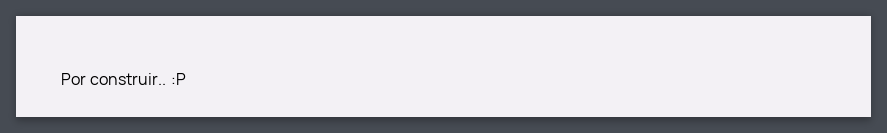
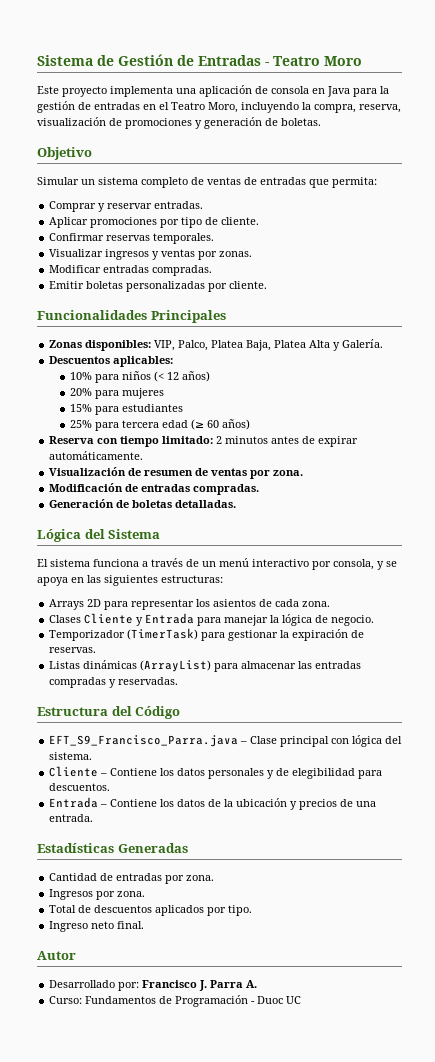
- Por construir.. :P
+ Sistema de Gestión de Entradas - Teatro Moro
+ Este proyecto implementa una aplicación de consola en Java para la gestión de entradas en el Teatro Moro, incluyendo la compra, reserva, visualización de promociones y generación de boletas.
+ Objetivo
+ Simular un sistema completo de ventas de entradas que permita:
+ Comprar y reservar entradas.
+ Aplicar promociones por tipo de cliente.
+ Confirmar reservas temporales.
+ Visualizar ingresos y ventas por zonas.
+ Modificar entradas compradas.
+ Emitir boletas personalizadas por cliente.
+ Funcionalidades Principales
+ Zonas disponibles: VIP, Palco, Platea Baja, Platea Alta y Galería.
+ Descuentos aplicables:
+ 10% para niños (< 12 años)
+ 20% para mujeres
+ 15% para estudiantes
+ 25% para tercera edad (≥ 60 años)
+ Reserva con tiempo limitado: 2 minutos antes de expirar automáticamente.
+ Visualización de resumen de ventas por zona.
+ Modificación de entradas compradas.
+ Generación de boletas detalladas.
+ Lógica del Sistema
+ El sistema funciona a través de un menú interactivo por consola, y se apoya en las siguientes estructuras:
+ Arrays 2D para representar los asientos de cada zona.
+ Clases Cliente y Entrada para manejar la lógica de negocio.
+ Temporizador (TimerTask) para gestionar la expiración de reservas.
+ Listas dinámicas (ArrayList) para almacenar las entradas compradas y reservadas.
+ Estructura del Código
+ EFT_S9_Francisco_Parra.java – Clase principal con lógica del sistema.
+ Cliente – Contiene los datos personales y de elegibilidad para descuentos.
+ Entrada – Contiene los datos de la ubicación y precios de una entrada.
+ Estadísticas Generadas
+ Cantidad de entradas por zona.
+ Ingresos por zona.
+ Total de descuentos aplicados por tipo.
+ Ingreso neto final.
+ Autor
+ Desarrollado por: Francisco J. Parra A.
+ Curso: Fundamentos de Programación - Duoc UC

